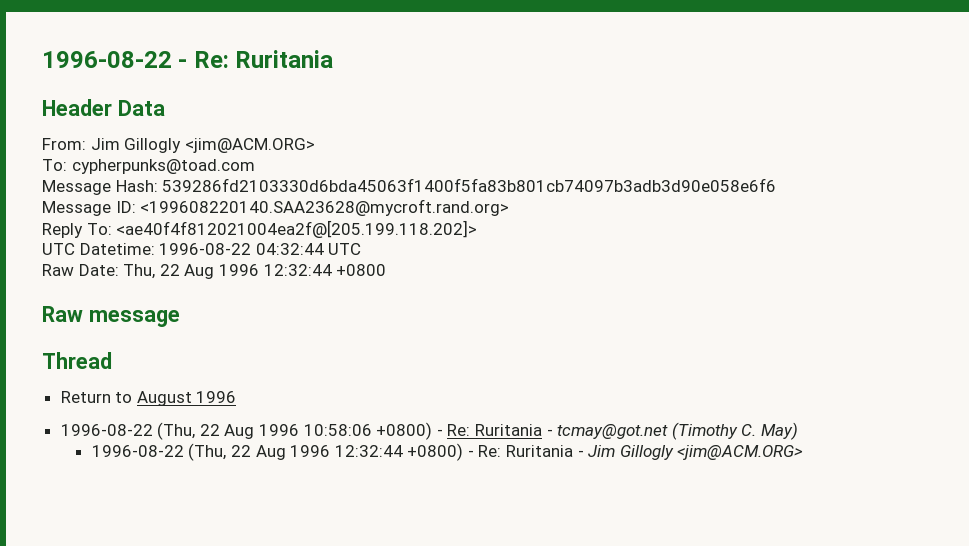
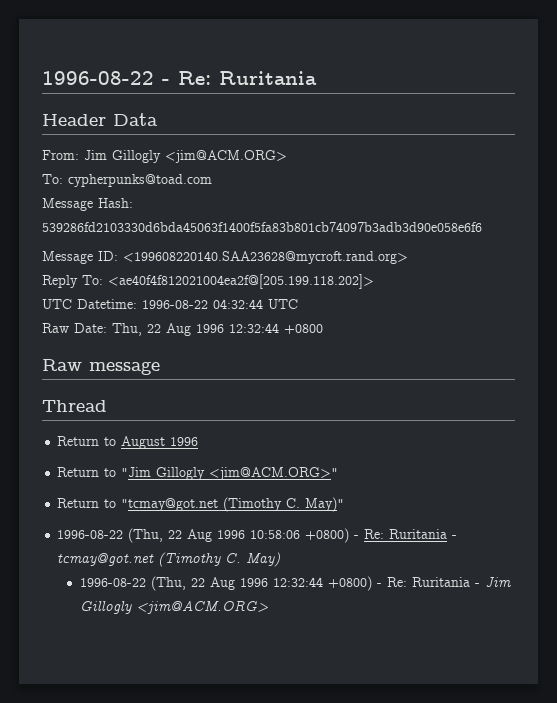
+ Return to "Jim Gillogly <jim@ACM.ORG>"
+ Return to "tcmay@got.net (Timothy C. May)"

